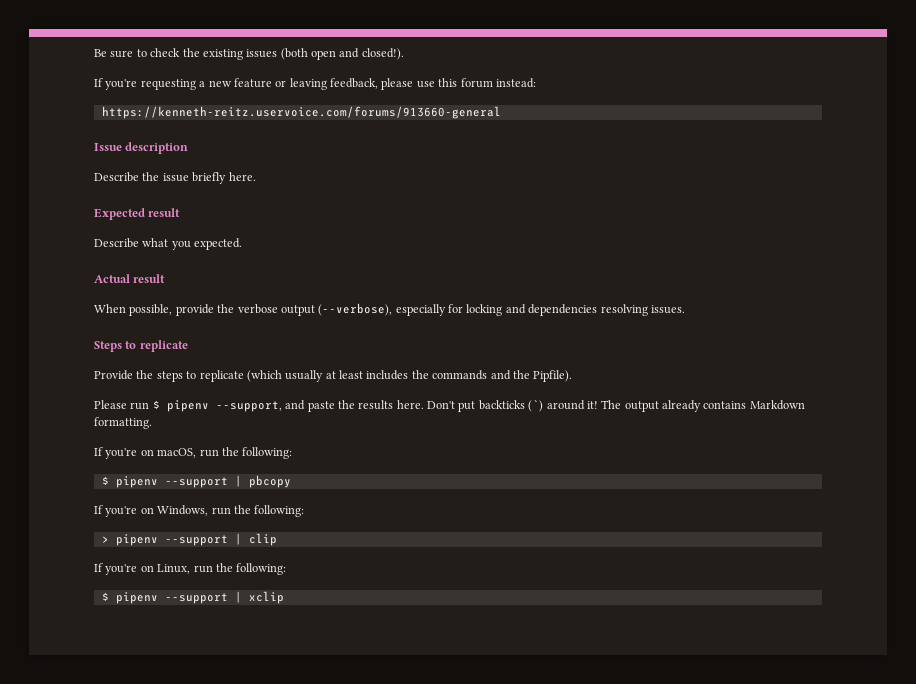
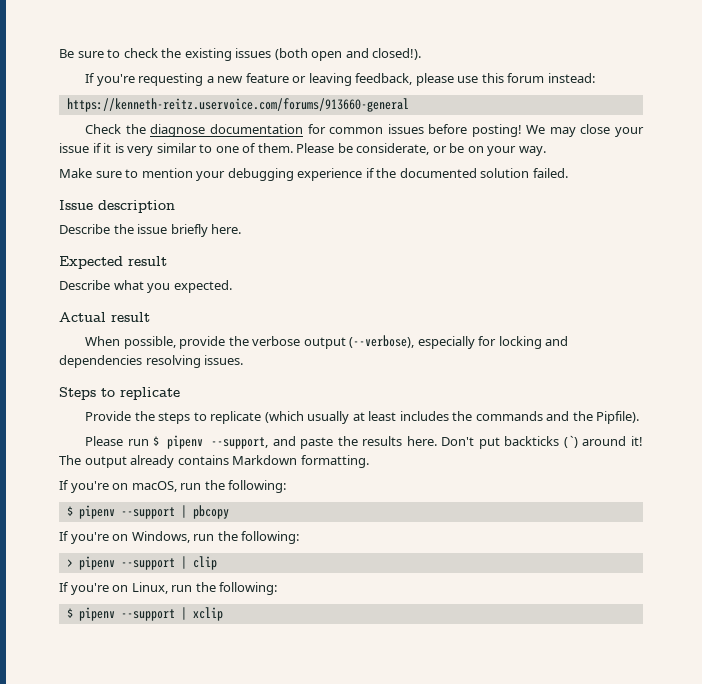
+ Check the diagnose documentation for common issues before posting! We may close your issue if it is very similar to one of them. Please be considerate, or be on your way.
+ Make sure to mention your debugging experience if the documented solution failed.

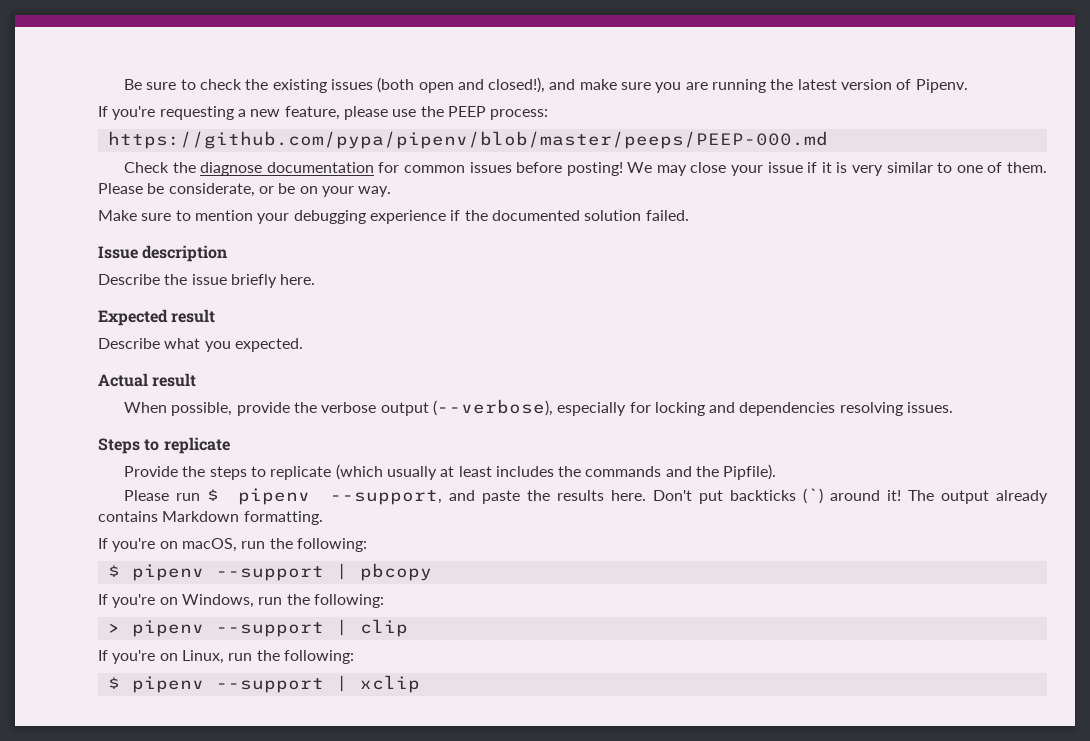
- Be sure to check the existing issues (both open and closed!).
+ Be sure to check the existing issues (both open and closed!), and make sure you are running the latest version of Pipenv.
- If you're requesting a new feature or leaving feedback, please use this forum instead:
- https://kenneth-reitz.uservoice.com/forums/913660-general
+ If you're requesting a new feature, please use the PEEP process:
+ https://github.com/pypa/pipenv/blob/master/peeps/PEEP-000.md

